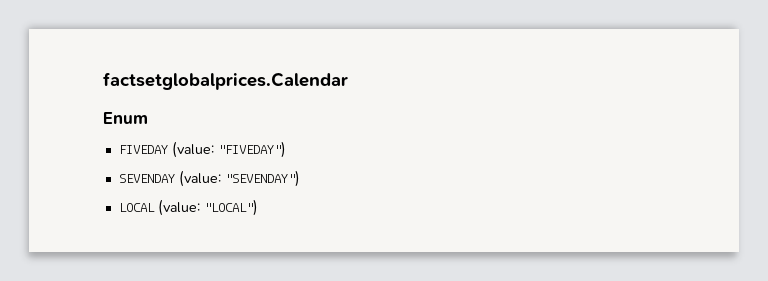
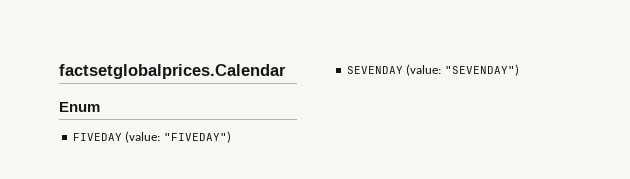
- LOCAL (value: "LOCAL")

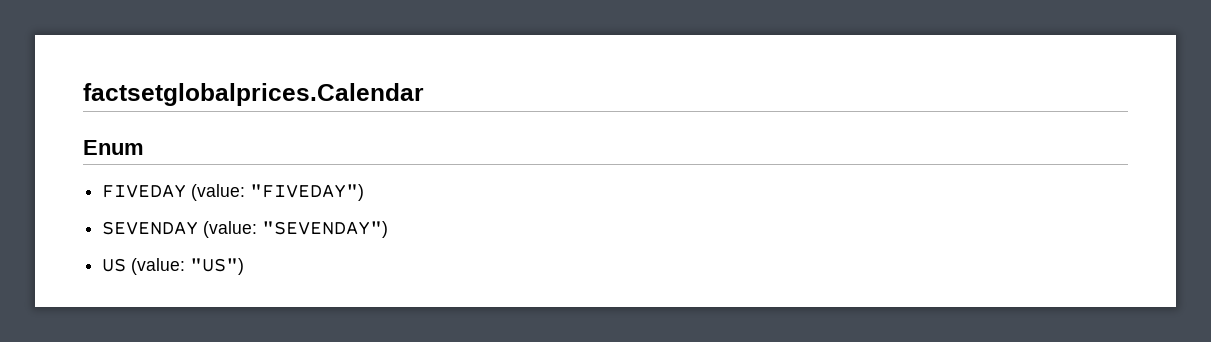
+ US (value: "US")

